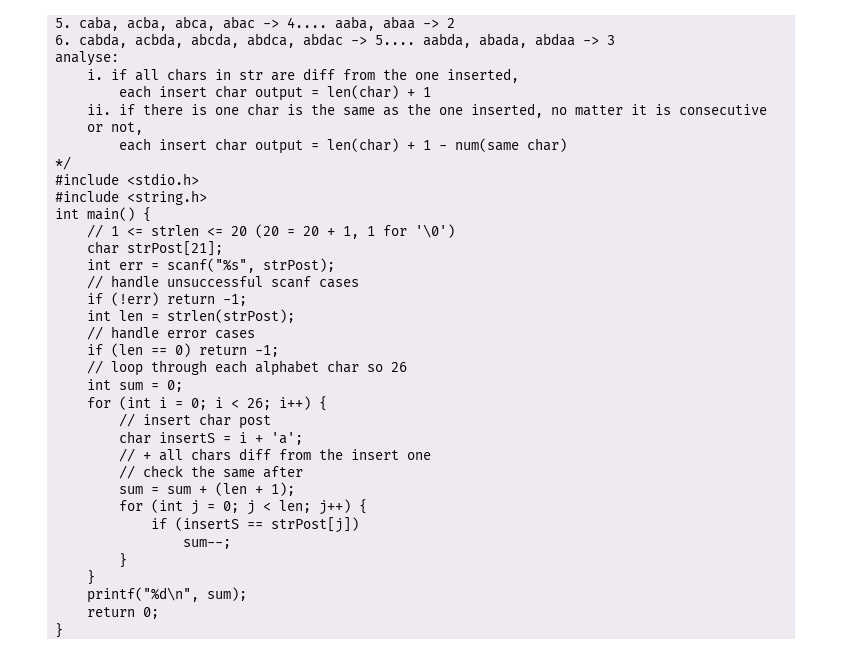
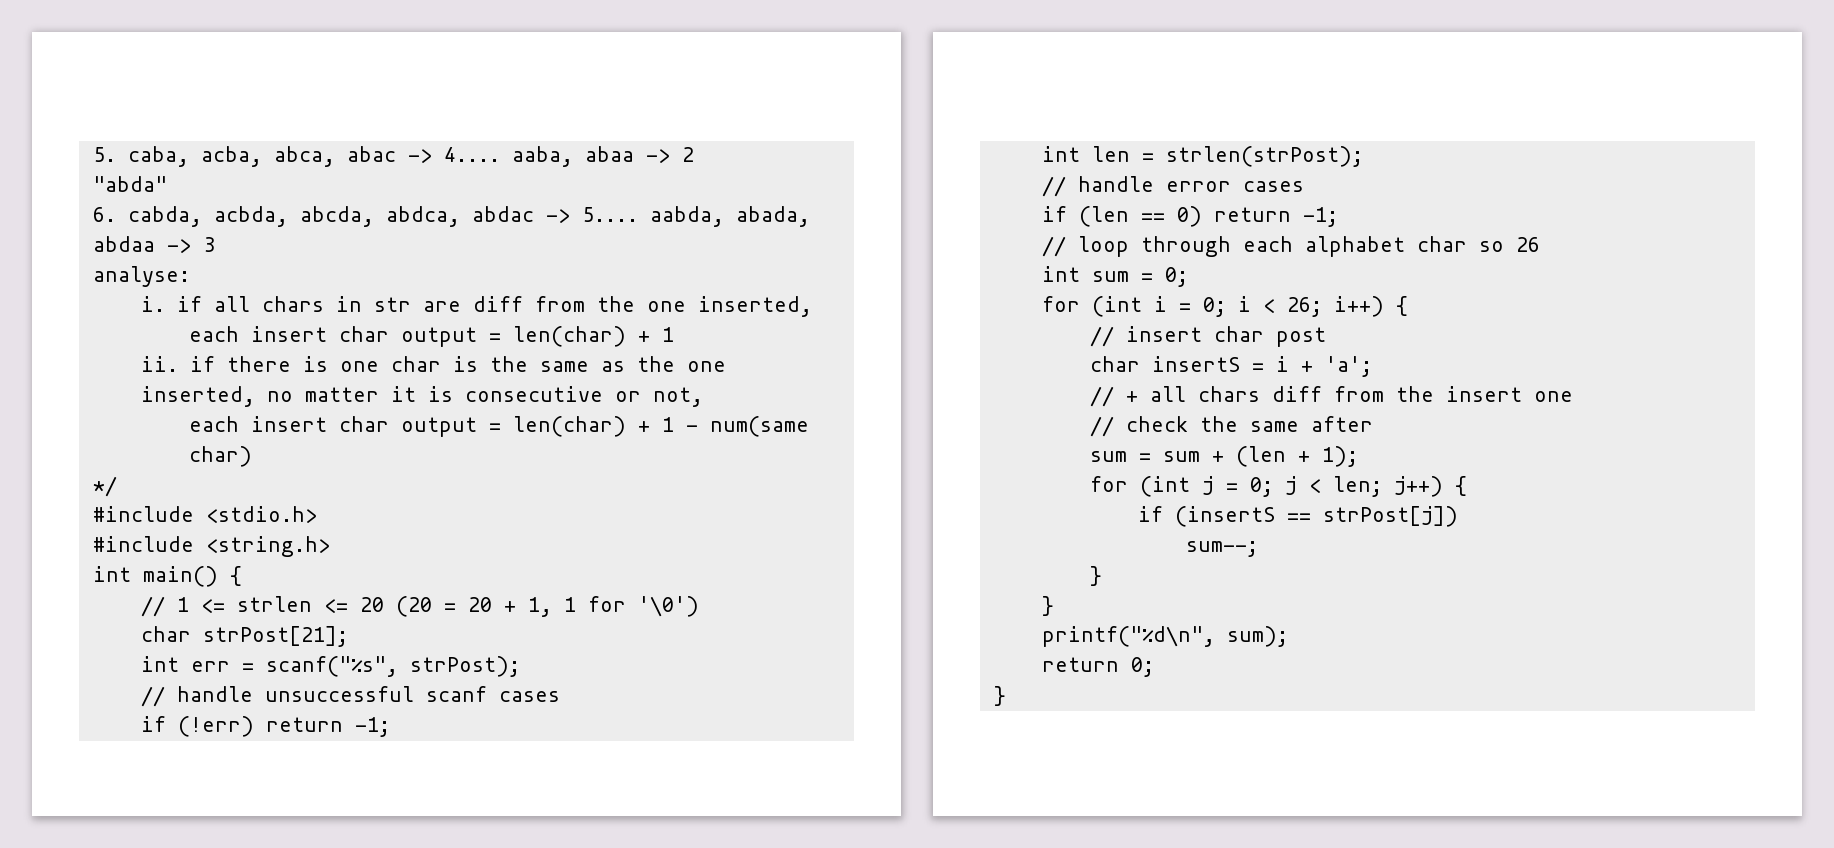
+ "abda"

